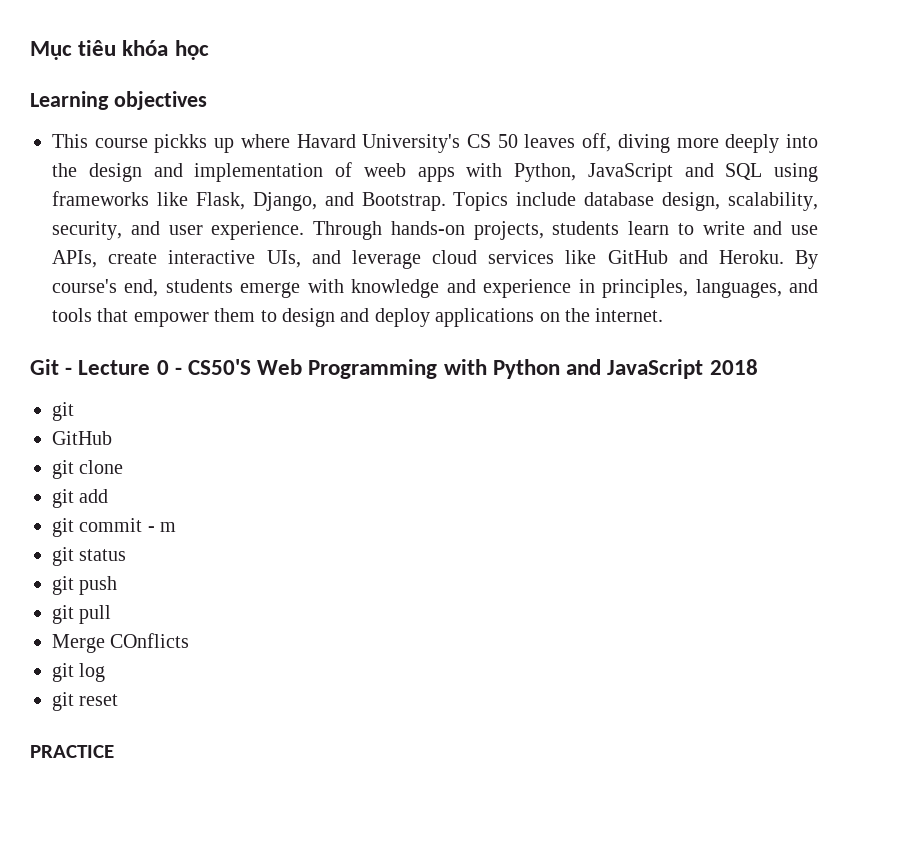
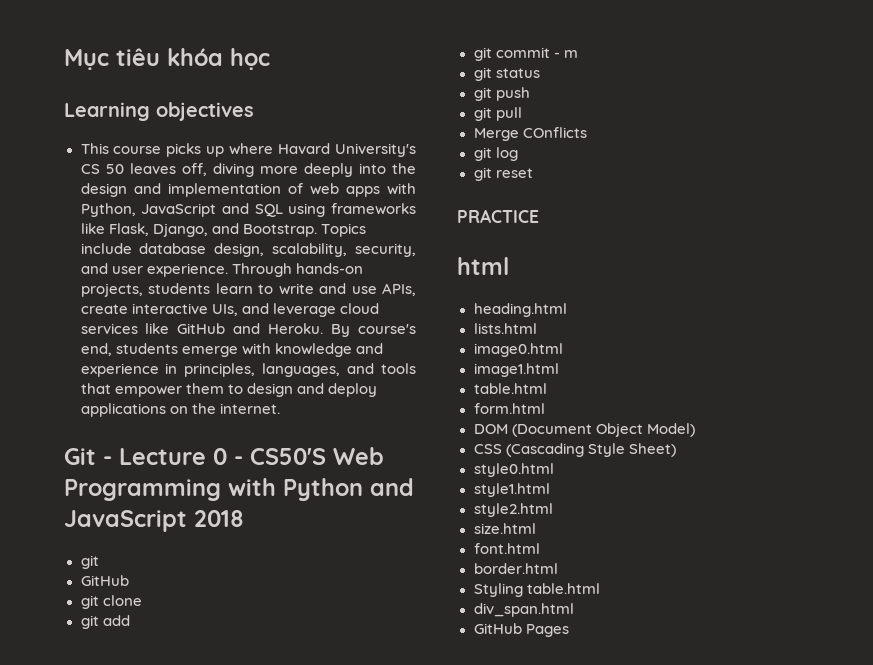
- This course pickks up where Havard University's CS 50 leaves off, diving more deeply into the design and implementation of weeb apps with Python, JavaScript and SQL using frameworks like Flask, Django, and Bootstrap.
+ This course picks up where Havard University's CS 50 leaves off, diving more deeply into the design and implementation of web apps with Python, JavaScript and SQL using frameworks like Flask, Django, and Bootstrap.
+ html
+ heading.html
+ lists.html
+ image0.html
+ image1.html
+ table.html
+ form.html
+ DOM (Document Object Model)
+ CSS (Cascading Style Sheet)
+ style0.html
+ style1.html
+ style2.html
+ size.html
+ font.html
+ border.html
+ Styling table.html
+ div_span.html
+ GitHub Pages

